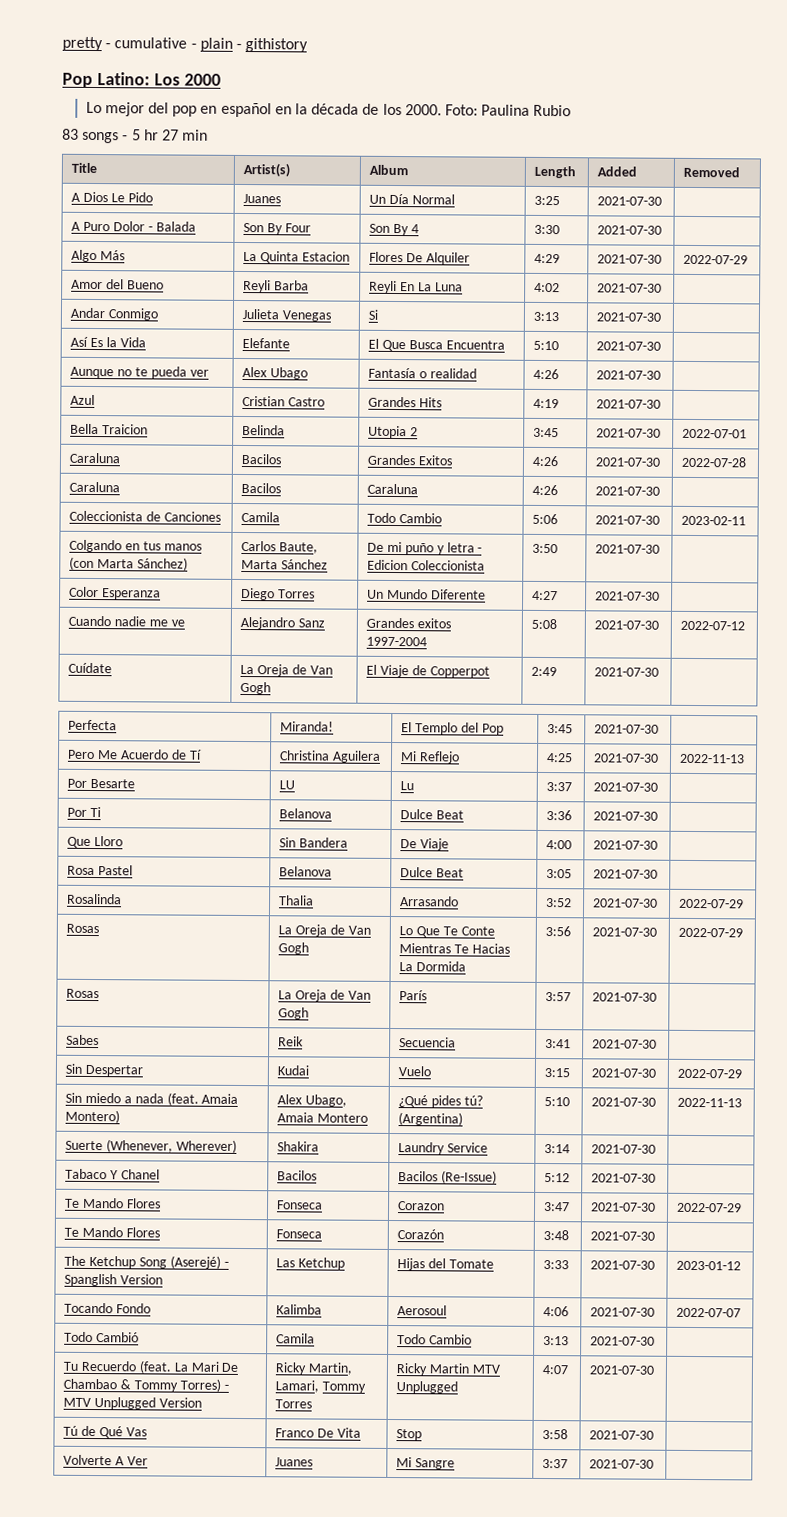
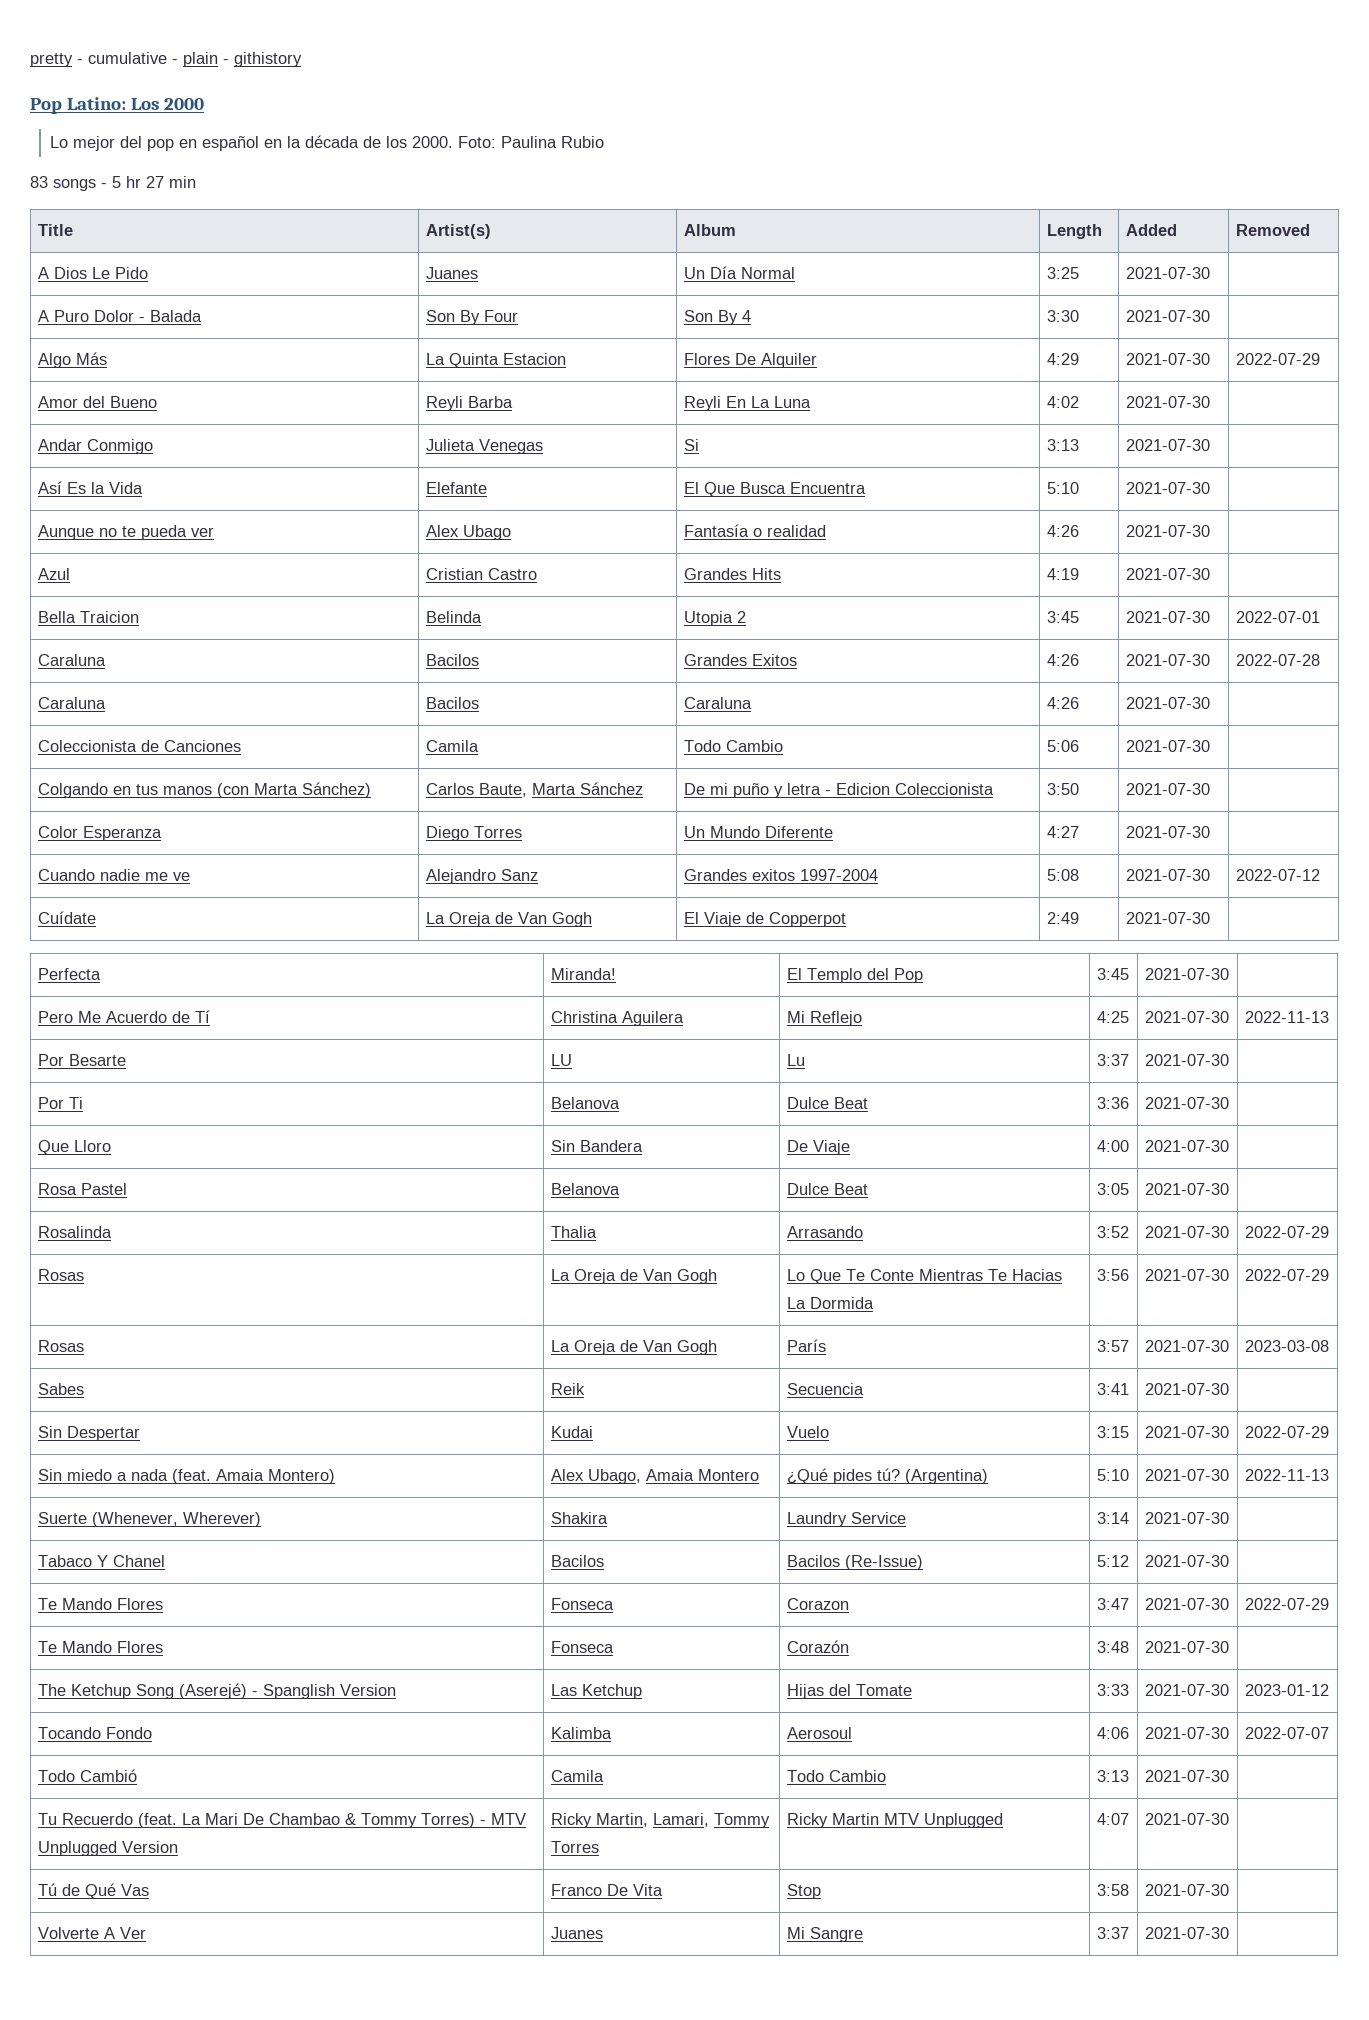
- Coleccionista de Canciones | Camila | Todo Cambio | 5:06 | 2021-07-30 | 2023-02-11
+ Coleccionista de Canciones | Camila | Todo Cambio | 5:06 | 2021-07-30 |
- Rosas | La Oreja de Van Gogh | París | 3:57 | 2021-07-30 |
+ Rosas | La Oreja de Van Gogh | París | 3:57 | 2021-07-30 | 2023-03-08

